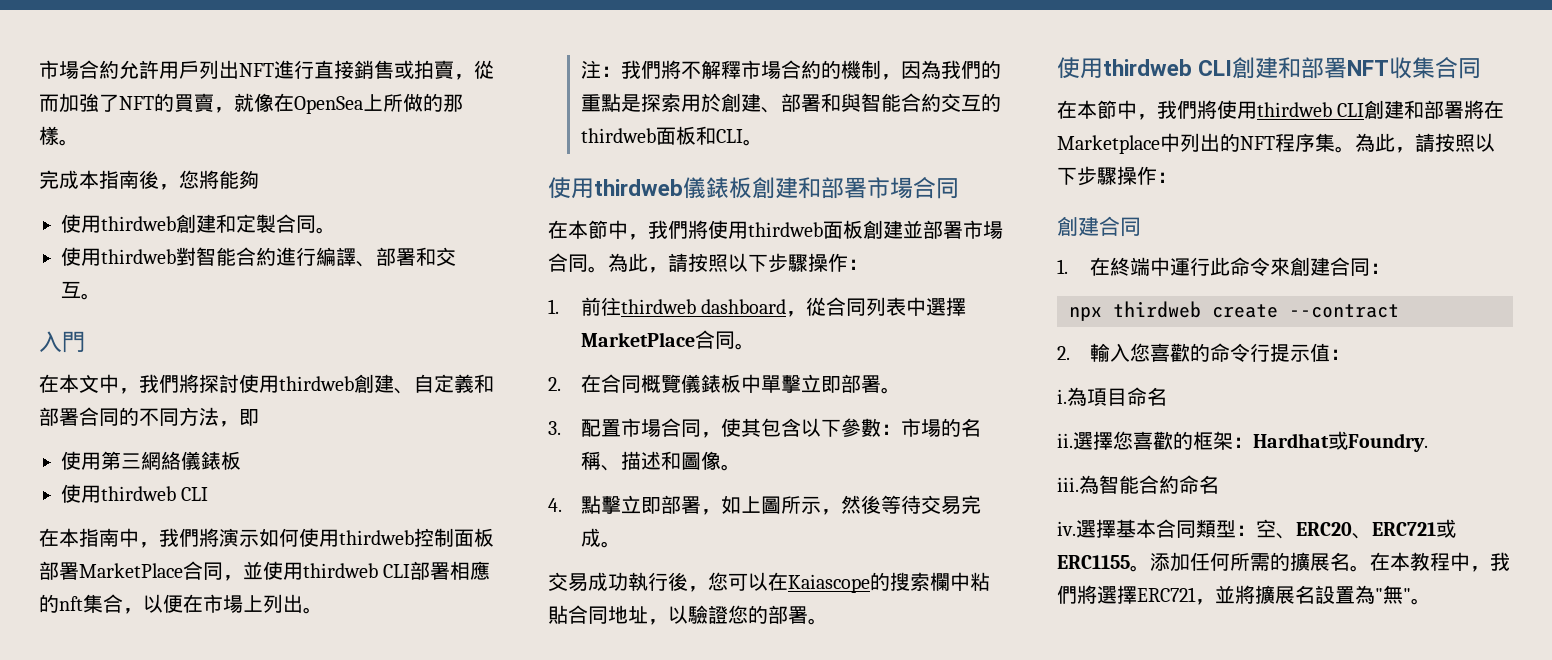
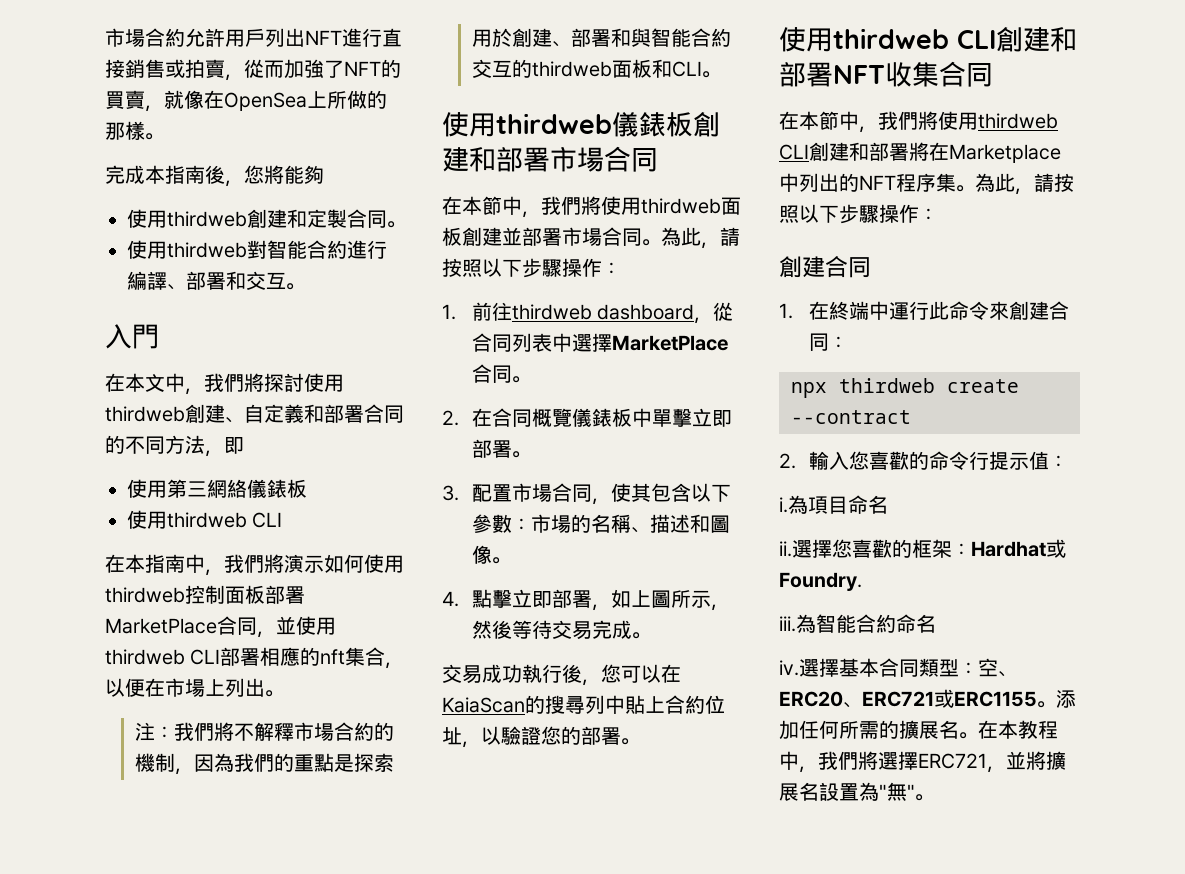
- 交易成功執行後，您可以在Kaiascope的搜索欄中粘貼合同地址，以驗證您的部署。
+ 交易成功執行後，您可以在KaiaScan的搜尋列中貼上合約位址，以驗證您的部署。

